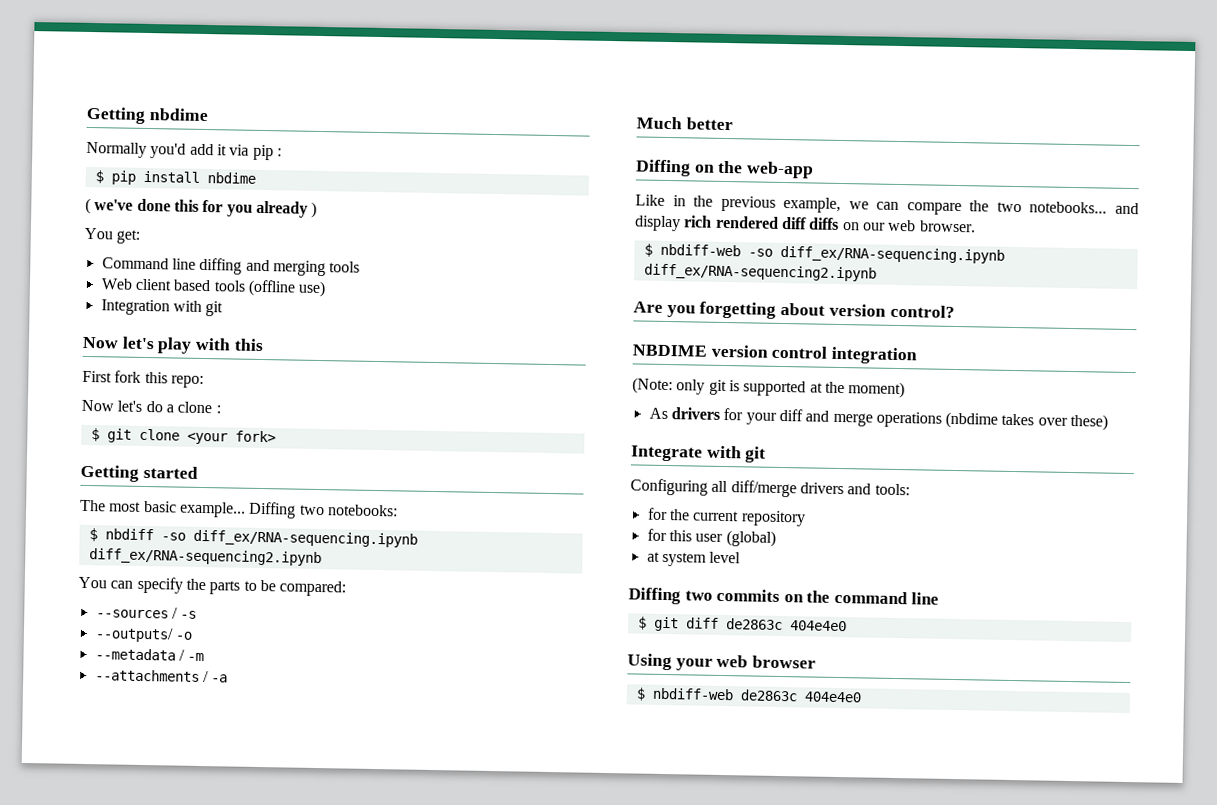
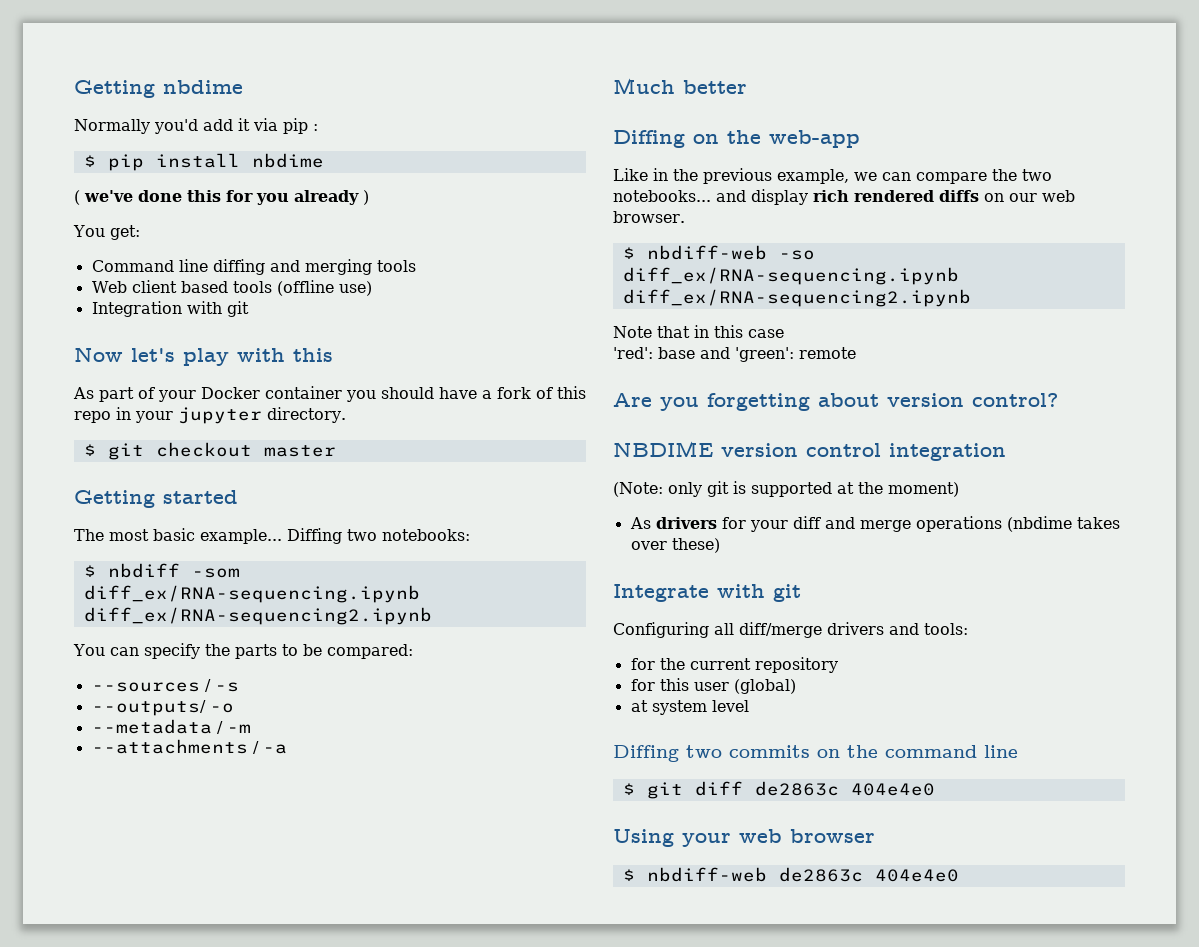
- First fork this repo:
- Now let's do a clone :
- $ git clone <your fork>
+ As part of your Docker container you should have a fork of this repo in your jupyter directory.
+ $ git checkout master
- $ nbdiff -so diff_ex/RNA-sequencing.ipynb diff_ex/RNA-sequencing2.ipynb
+ $ nbdiff -som diff_ex/RNA-sequencing.ipynb diff_ex/RNA-sequencing2.ipynb
- Like in the previous example, we can compare the two notebooks... and display rich rendered diff diffs on our web browser.
+ Like in the previous example, we can compare the two notebooks... and display rich rendered diffs on our web browser.
+ Note that in this case
+ 'red': base and 'green': remote

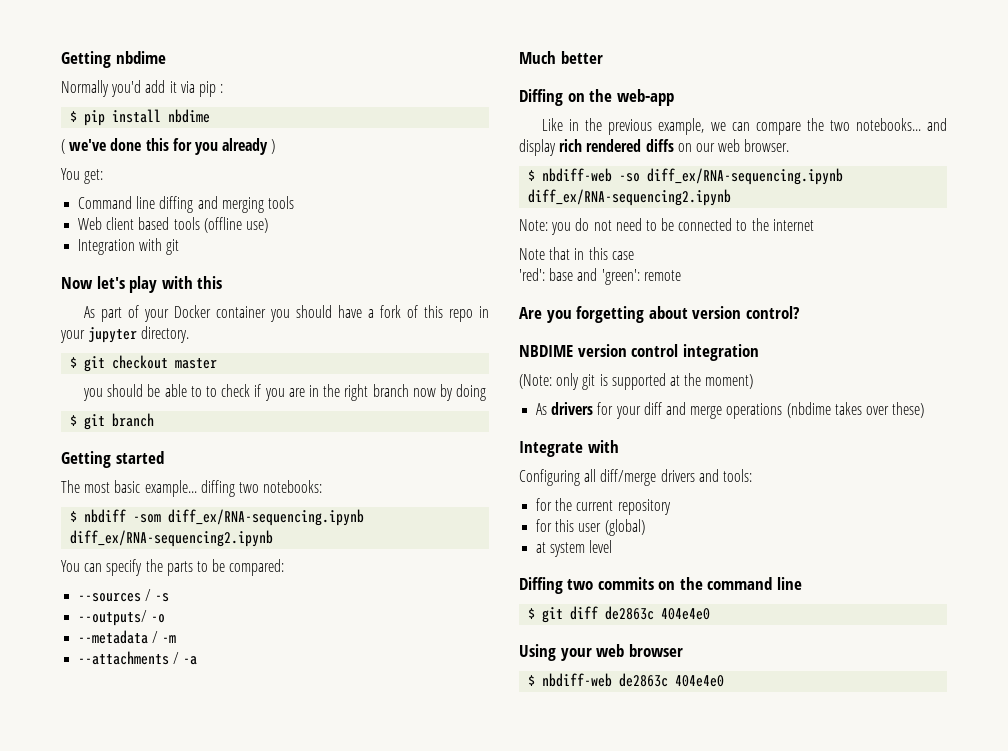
+ you should be able to to check if you are in the right branch now by doing
+ $ git branch
- The most basic example... Diffing two notebooks:
+ The most basic example... diffing two notebooks:
+ Note: you do not need to be connected to the internet
- Integrate with git
+ Integrate with

